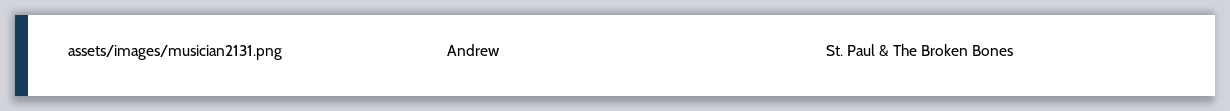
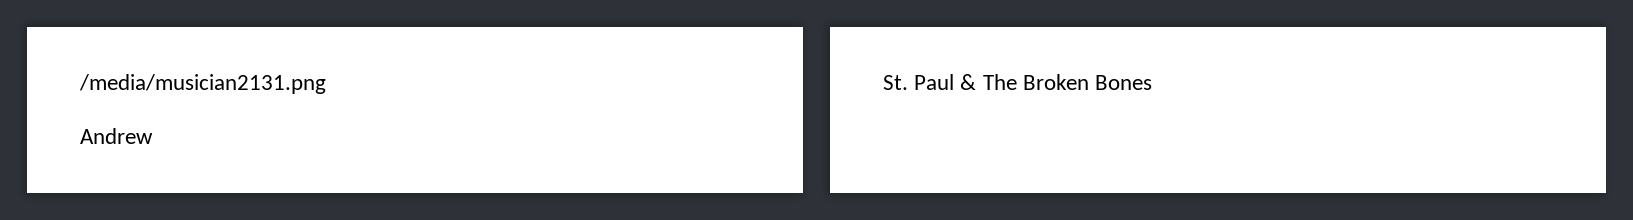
- assets/images/musician2131.png
+ /media/musician2131.png

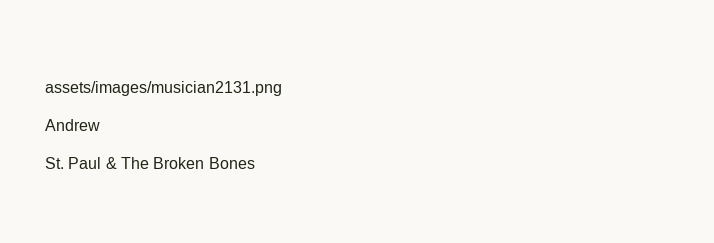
- /media/musician2131.png
+ assets/images/musician2131.png

